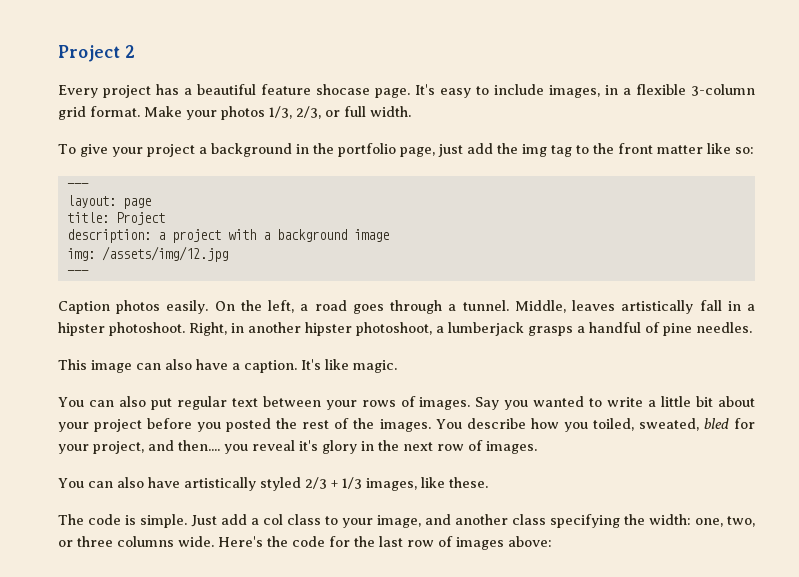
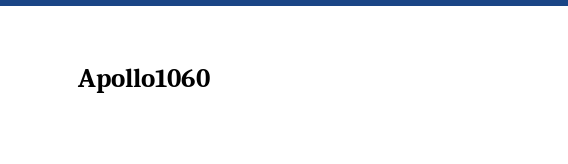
- Project 2
- Every project has a beautiful feature shocase page. It's easy to include images, in a flexible 3-column grid format. Make your photos 1/3, 2/3, or full width.
- To give your project a background in the portfolio page, just add the img tag to the front matter like so:
- ---
- layout: page
- title: Project
- description: a project with a background image
- img: /assets/img/12.jpg
- ---
- Caption photos easily. On the left, a road goes through a tunnel. Middle, leaves artistically fall in a hipster photoshoot. Right, in another hipster photoshoot, a lumberjack grasps a handful of pine needles.
- This image can also have a caption. It's like magic.
- You can also put regular text between your rows of images. Say you wanted to write a little bit about your project before you posted the rest of the images. You describe how you toiled, sweated, bled for your project, and then.... you reveal it's glory in the next row of images.
- You can also have artistically styled 2/3 + 1/3 images, like these.
- The code is simple. Just add a col class to your image, and another class specifying the width: one, two, or three columns wide. Here's the code for the last row of images above:
+ Apollo1060

